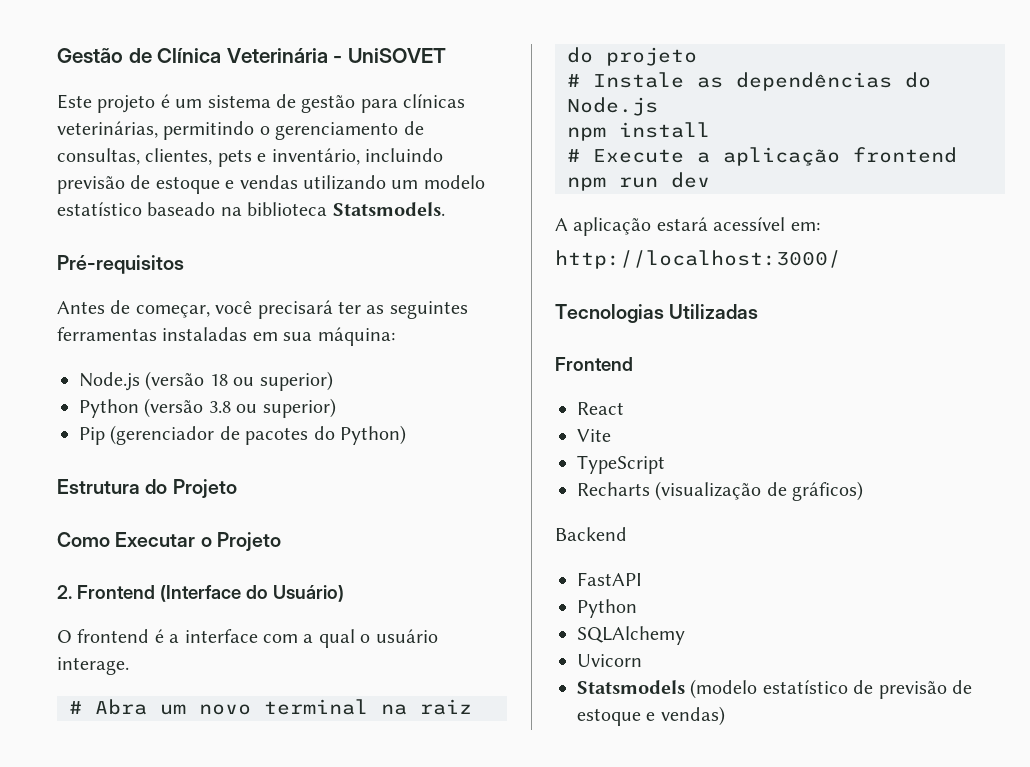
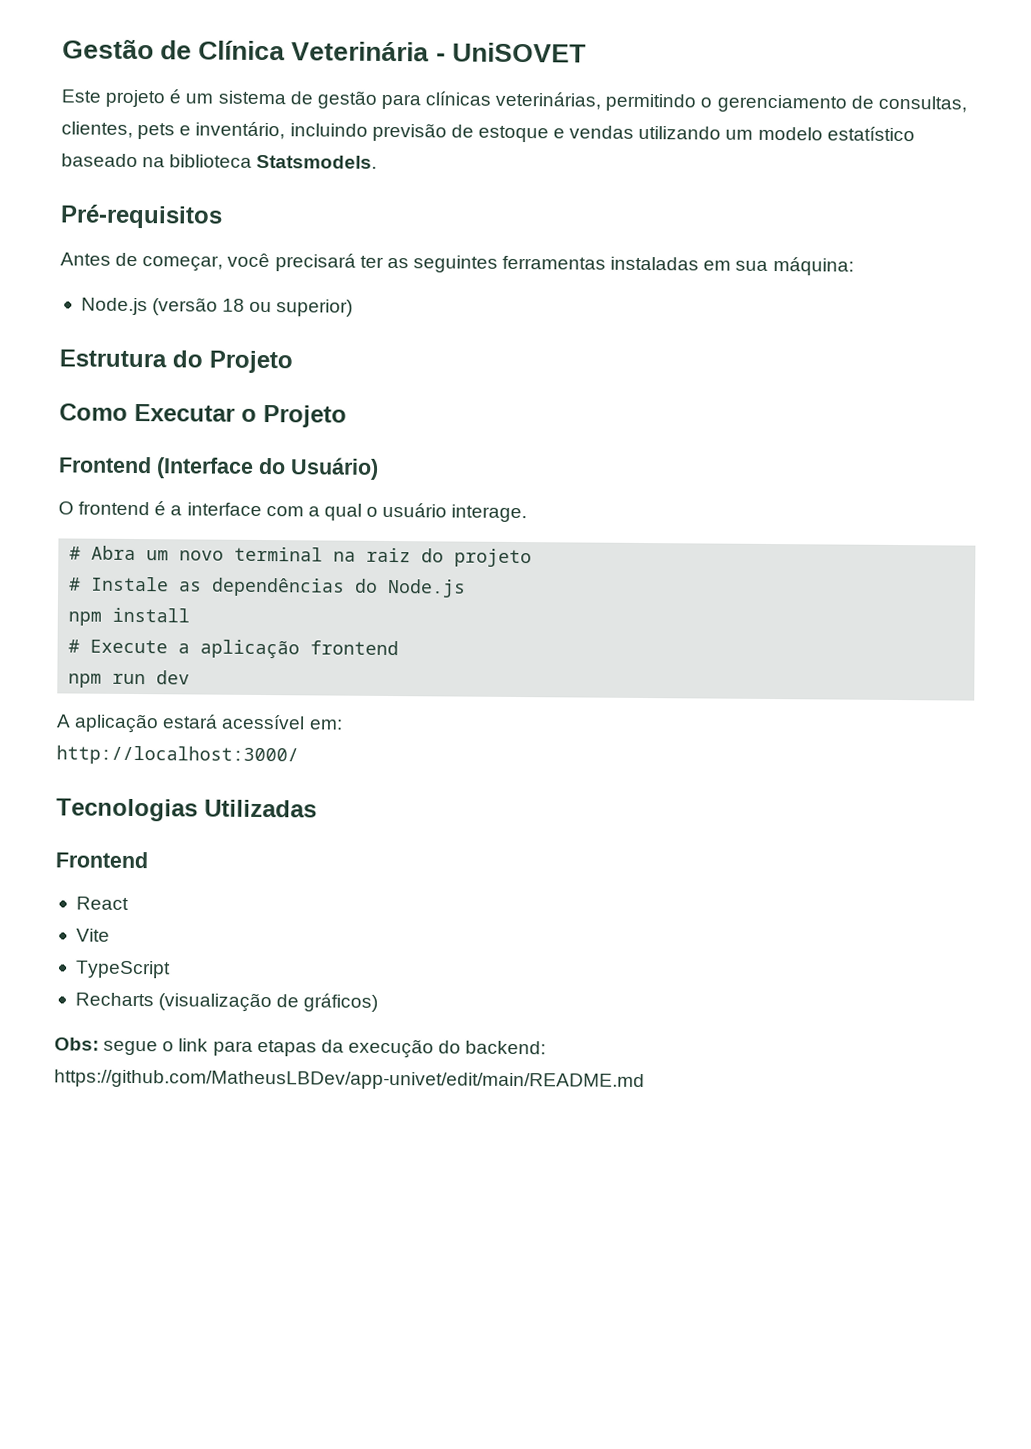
- Python (versão 3.8 ou superior)
- Pip (gerenciador de pacotes do Python)
- 2. Frontend (Interface do Usuário)
+ Frontend (Interface do Usuário)
- Backend
- FastAPI
- Python
- SQLAlchemy
- Uvicorn
- Statsmodels (modelo estatístico de previsão de estoque e vendas)
+ Obs: segue o link para etapas da execução do backend: https://github.com/MatheusLBDev/app-univet/edit/main/README.md

